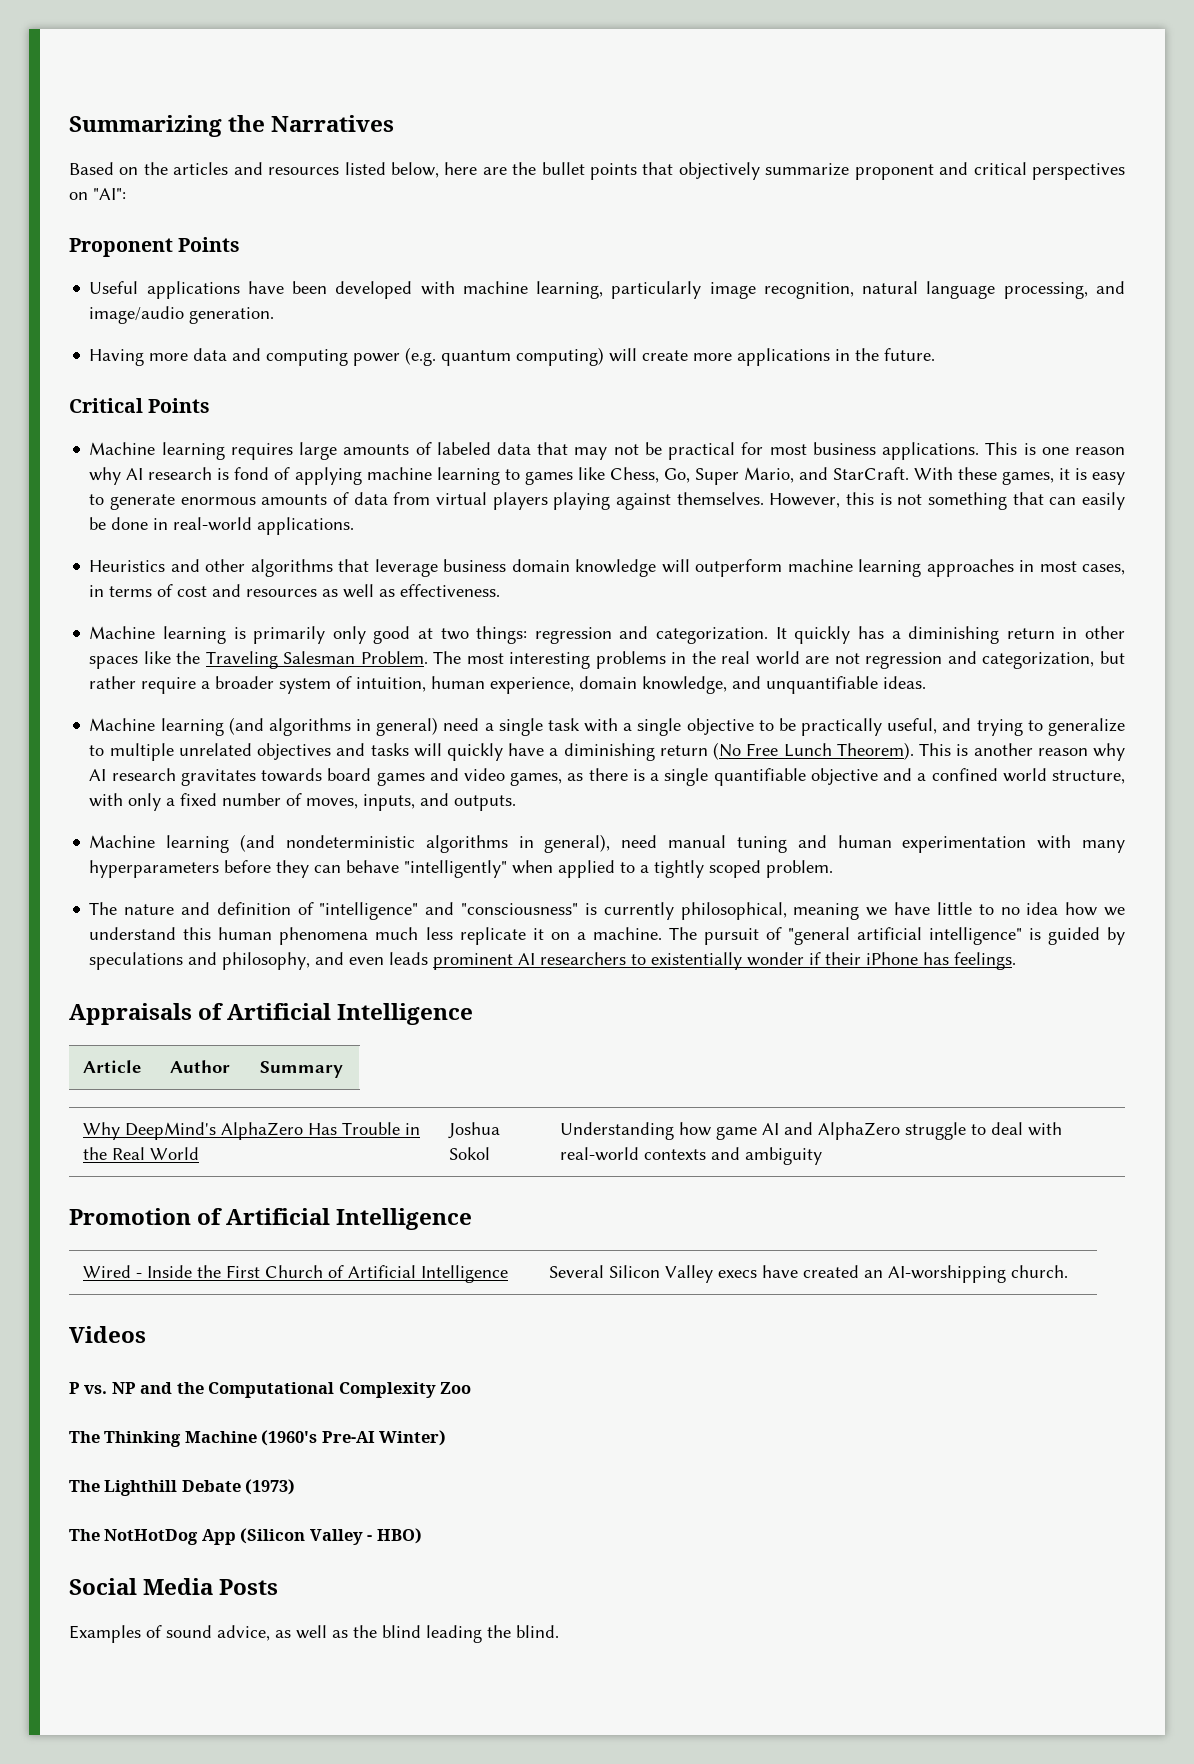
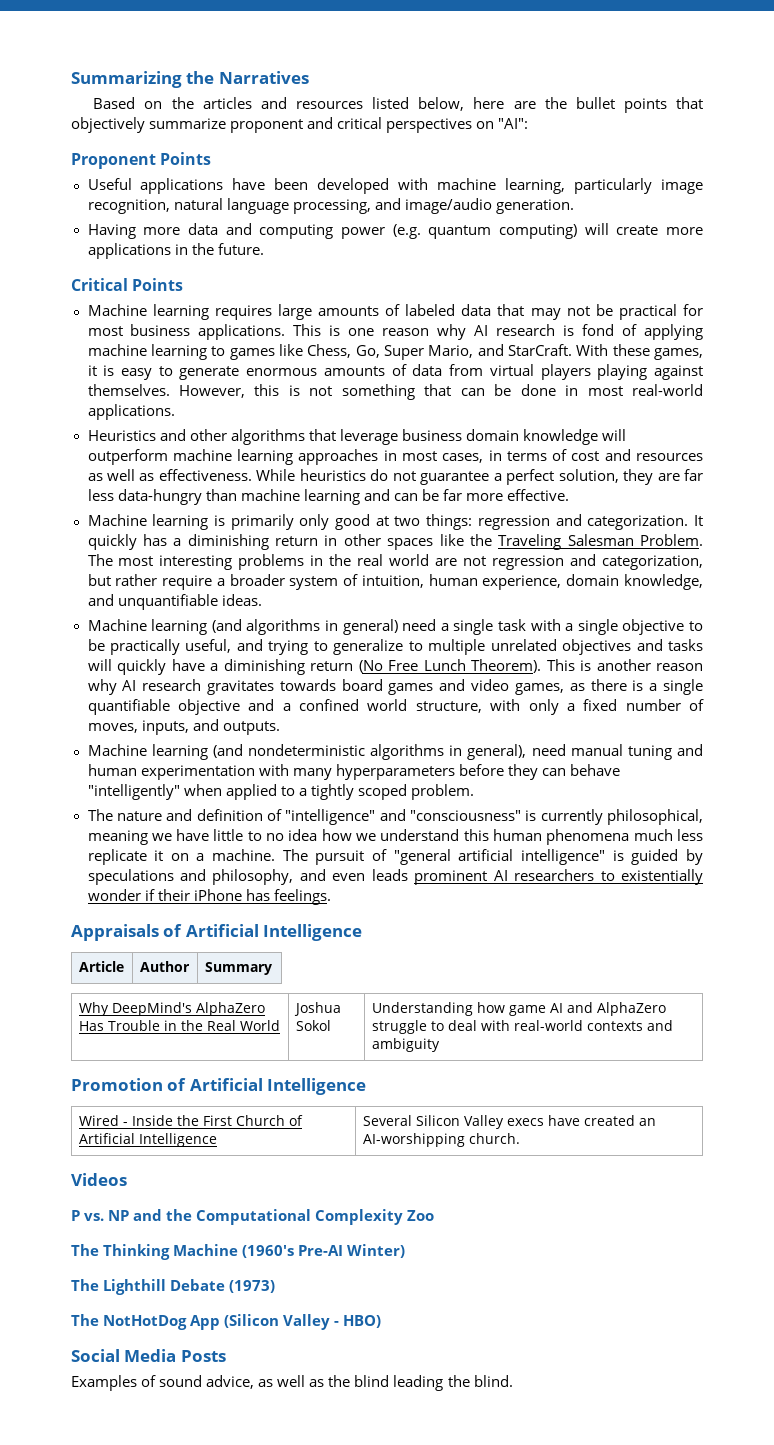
- However, this is not something that can easily be done in real-world applications.
+ However, this is not something that can be done in most real-world applications.
+ While heuristics do not guarantee a perfect solution, they are far less data-hungry than machine learning and can be far more effective.

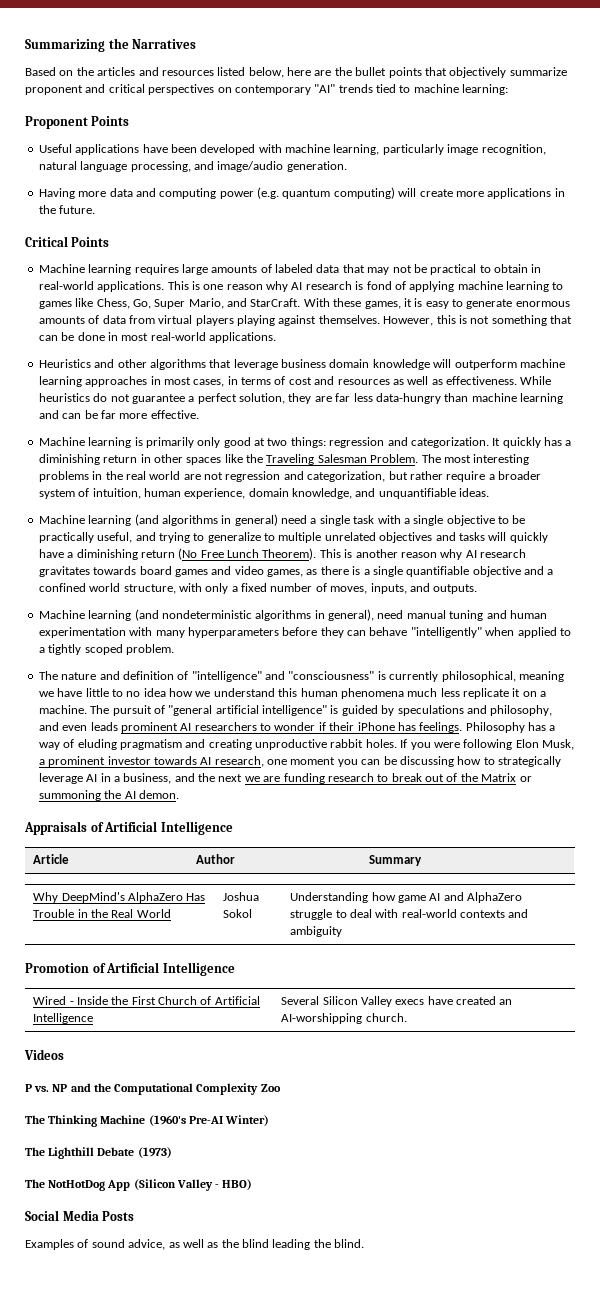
- Based on the articles and resources listed below, here are the bullet points that objectively summarize proponent and critical perspectives on "AI":
+ Based on the articles and resources listed below, here are the bullet points that objectively summarize proponent and critical perspectives on contemporary "AI" trends tied to machine learning:
- Machine learning requires large amounts of labeled data that may not be practical for most business applications.
+ Machine learning requires large amounts of labeled data that may not be practical to obtain in real-world applications.
- The pursuit of "general artificial intelligence" is guided by speculations and philosophy, and even leads prominent AI researchers to existentially wonder if their iPhone has feelings.
+ The pursuit of "general artificial intelligence" is guided by speculations and philosophy, and even leads prominent AI researchers to wonder if their iPhone has feelings. Philosophy has a way of eluding pragmatism and creating unproductive rabbit holes. If you were following Elon Musk, a prominent investor towards AI research, one moment you can be discussing how to strategically leverage AI in a business, and the next we are funding research to break out of the Matrix or summoning the AI demon.

